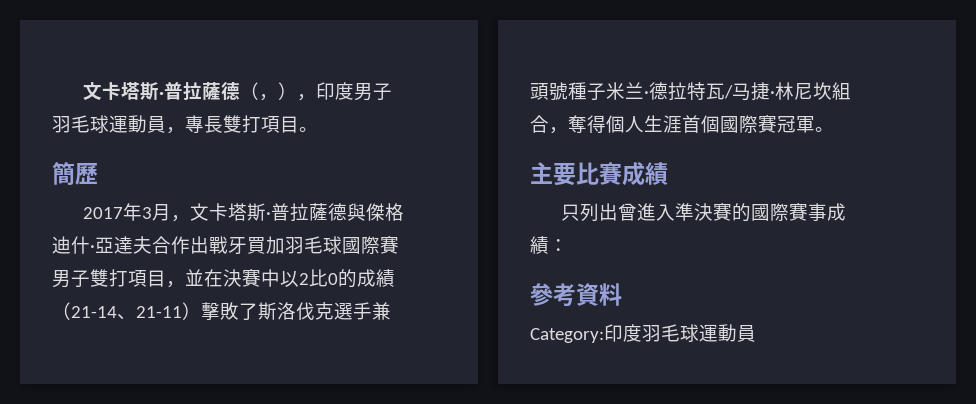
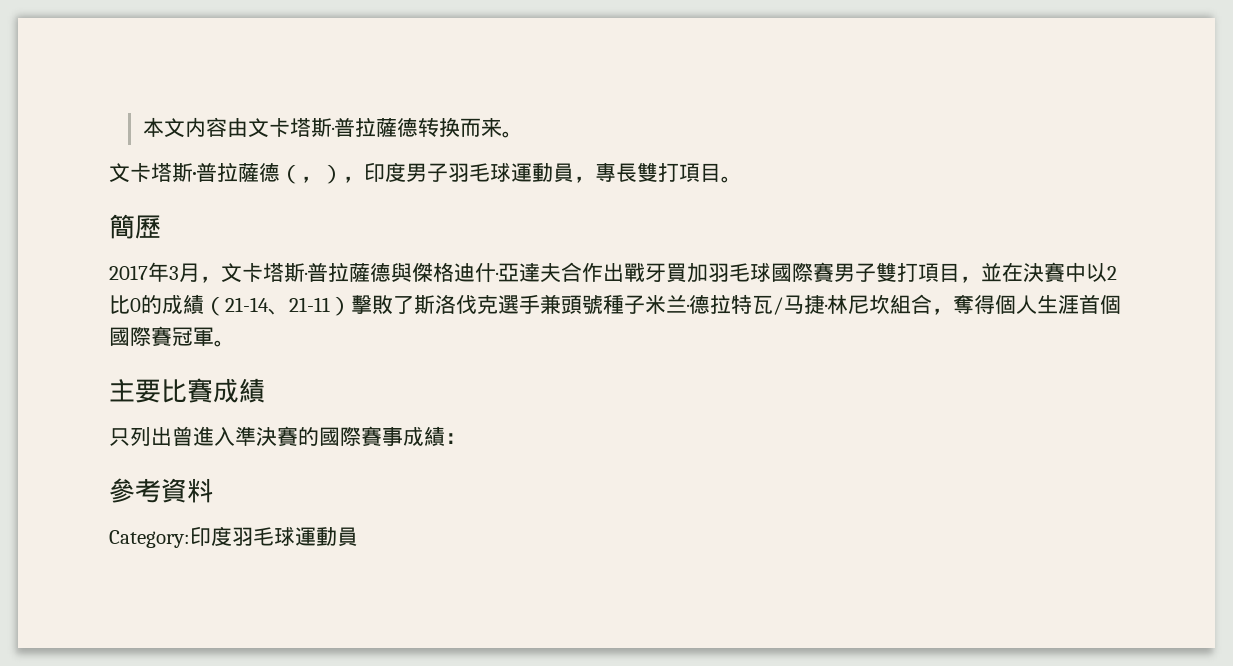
+ 本文内容由文卡塔斯·普拉薩德转换而来。

